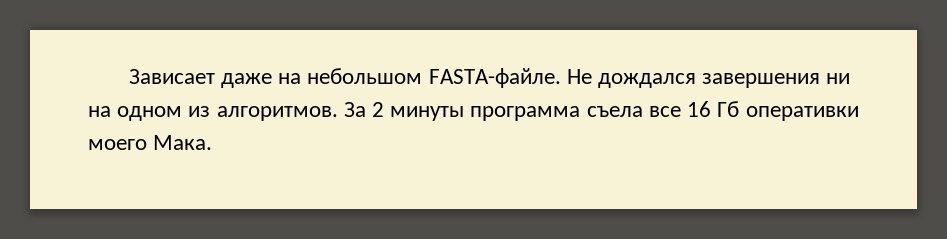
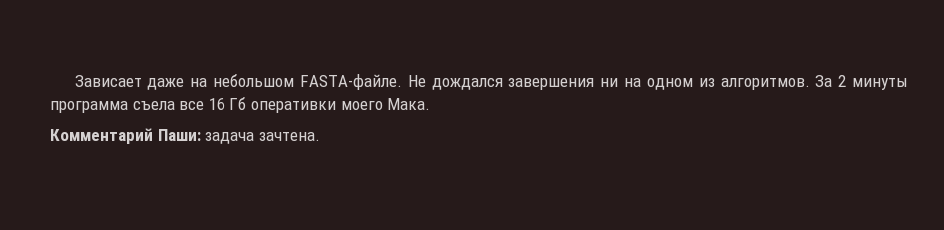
+ Комментарий Паши: задача зачтена.

